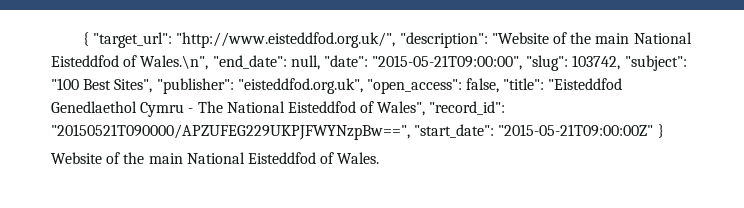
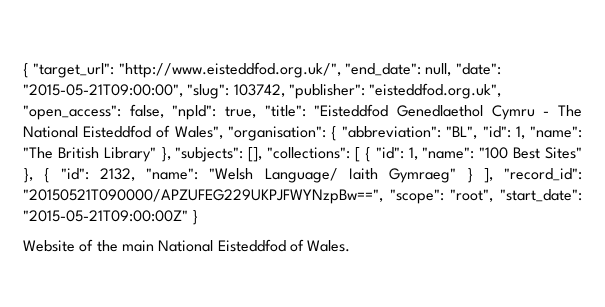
- { "target_url": "http://www.eisteddfod.org.uk/", "description": "Website of the main National Eisteddfod of Wales.\n", "end_date": null, "date": "2015-05-21T09:00:00", "slug": 103742, "subject": "100 Best Sites", "publisher": "eisteddfod.org.uk", "open_access": false, "title": "Eisteddfod Genedlaethol Cymru - The National Eisteddfod of Wales", "record_id": "20150521T090000/APZUFEG229UKPJFWYNzpBw==", "start_date": "2015-05-21T09:00:00Z" }
+ { "target_url": "http://www.eisteddfod.org.uk/", "end_date": null, "date": "2015-05-21T09:00:00", "slug": 103742, "publisher": "eisteddfod.org.uk", "open_access": false, "npld": true, "title": "Eisteddfod Genedlaethol Cymru - The National Eisteddfod of Wales", "organisation": { "abbreviation": "BL", "id": 1, "name": "The British Library" }, "subjects": [], "collections": [ { "id": 1, "name": "100 Best Sites" }, { "id": 2132, "name": "Welsh Language/ Iaith Gymraeg" } ], "record_id": "20150521T090000/APZUFEG229UKPJFWYNzpBw==", "scope": "root", "start_date": "2015-05-21T09:00:00Z" }

